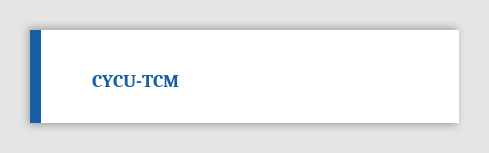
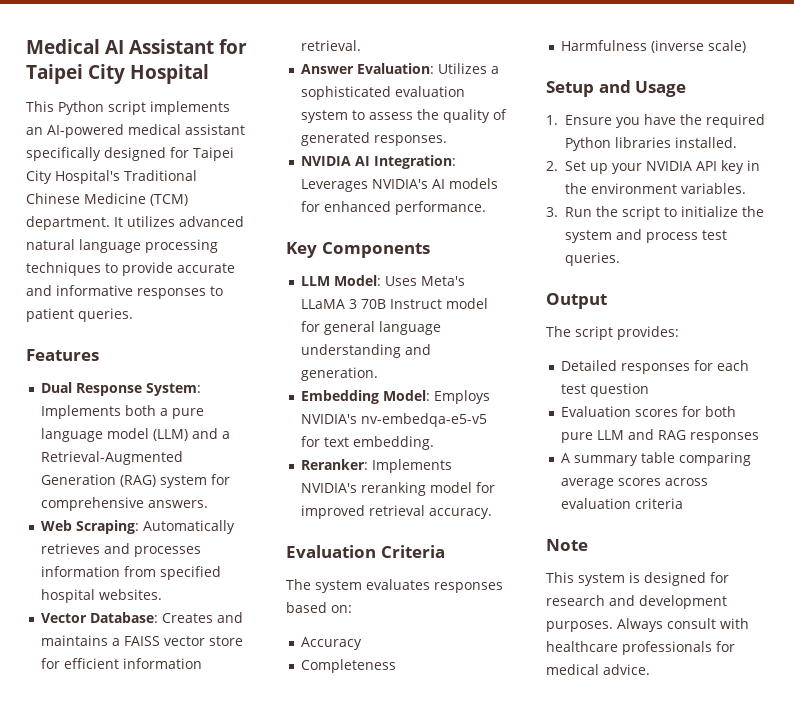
- CYCU-TCM
+ Medical AI Assistant for Taipei City Hospital
+ This Python script implements an AI-powered medical assistant specifically designed for Taipei City Hospital's Traditional Chinese Medicine (TCM) department. It utilizes advanced natural language processing techniques to provide accurate and informative responses to patient queries.
+ Features
+ Dual Response System: Implements both a pure language model (LLM) and a Retrieval-Augmented Generation (RAG) system for comprehensive answers.
+ Web Scraping: Automatically retrieves and processes information from specified hospital websites.
+ Vector Database: Creates and maintains a FAISS vector store for efficient information retrieval.
+ Answer Evaluation: Utilizes a sophisticated evaluation system to assess the quality of generated responses.
+ NVIDIA AI Integration: Leverages NVIDIA's AI models for enhanced performance.
+ Key Components
+ LLM Model: Uses Meta's LLaMA 3 70B Instruct model for general language understanding and generation.
+ Embedding Model: Employs NVIDIA's nv-embedqa-e5-v5 for text embedding.
+ Reranker: Implements NVIDIA's reranking model for improved retrieval accuracy.
+ Evaluation Criteria
+ The system evaluates responses based on:
+ Accuracy
+ Completeness
+ Harmfulness (inverse scale)
+ Setup and Usage
+ 1. Ensure you have the required Python libraries installed.
+ 2. Set up your NVIDIA API key in the environment variables.
+ 3. Run the script to initialize the system and process test queries.
+ Output
+ The script provides:
+ Detailed responses for each test question
+ Evaluation scores for both pure LLM and RAG responses
+ A summary table comparing average scores across evaluation criteria
+ Note
+ This system is designed for research and development purposes. Always consult with healthcare professionals for medical advice.

